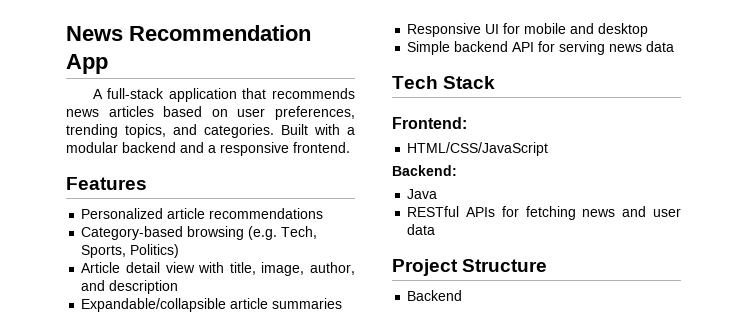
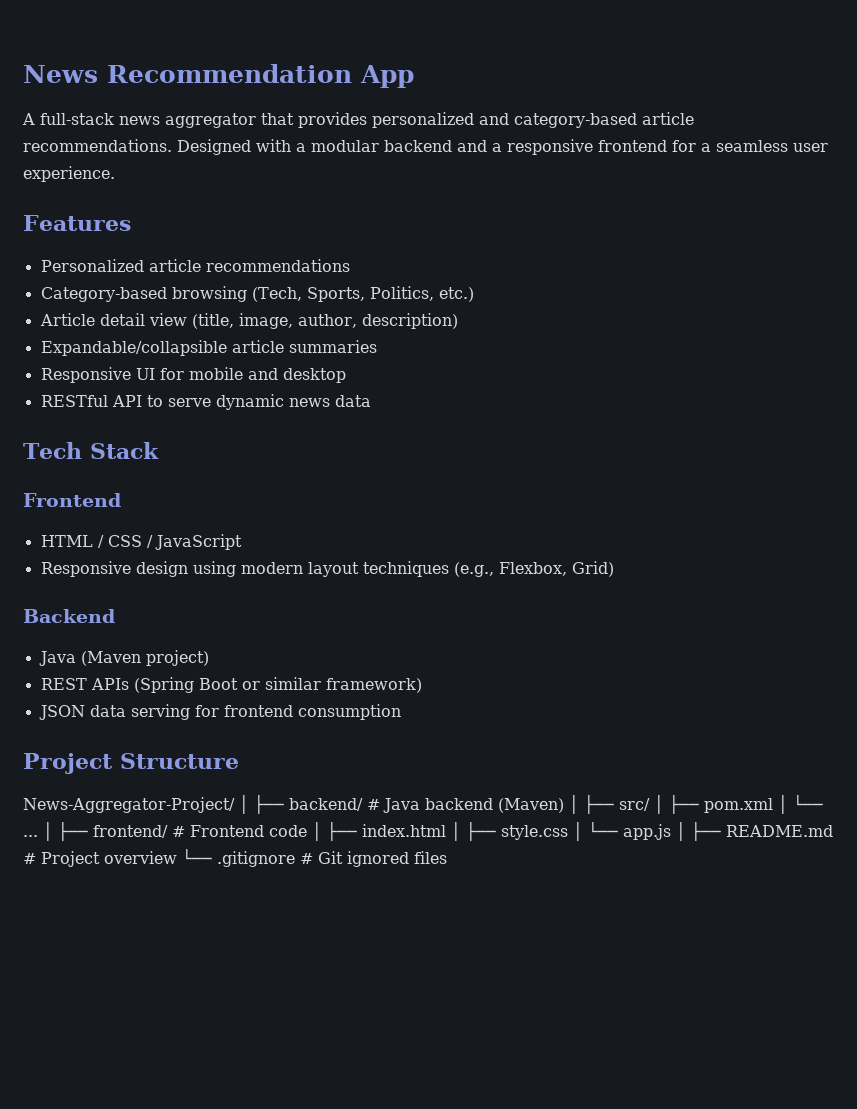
- A full-stack application that recommends news articles based on user preferences, trending topics, and categories. Built with a modular backend and a responsive frontend.
+ A full-stack news aggregator that provides personalized and category-based article recommendations. Designed with a modular backend and a responsive frontend for a seamless user experience.
- Category-based browsing (e.g. Tech, Sports, Politics)
+ Category-based browsing (Tech, Sports, Politics, etc.)
- Article detail view with title, image, author, and description
+ Article detail view (title, image, author, description)
- Simple backend API for serving news data
+ RESTful API to serve dynamic news data
  Tech Stack
- Frontend:
- HTML/CSS/JavaScript
- Backend:
- Java
- RESTful APIs for fetching news and user data
+ Frontend
+ HTML / CSS / JavaScript
+ Responsive design using modern layout techniques (e.g., Flexbox, Grid)
+ Backend
+ Java (Maven project)
+ REST APIs (Spring Boot or similar framework)
+ JSON data serving for frontend consumption
  Project Structure
- Backend
+ News-Aggregator-Project/ │ ├── backend/ # Java backend (Maven) │ ├── src/ │ ├── pom.xml │ └── ... │ ├── frontend/ # Frontend code │ ├── index.html │ ├── style.css │ └── app.js │ ├── README.md # Project overview └── .gitignore # Git ignored files

